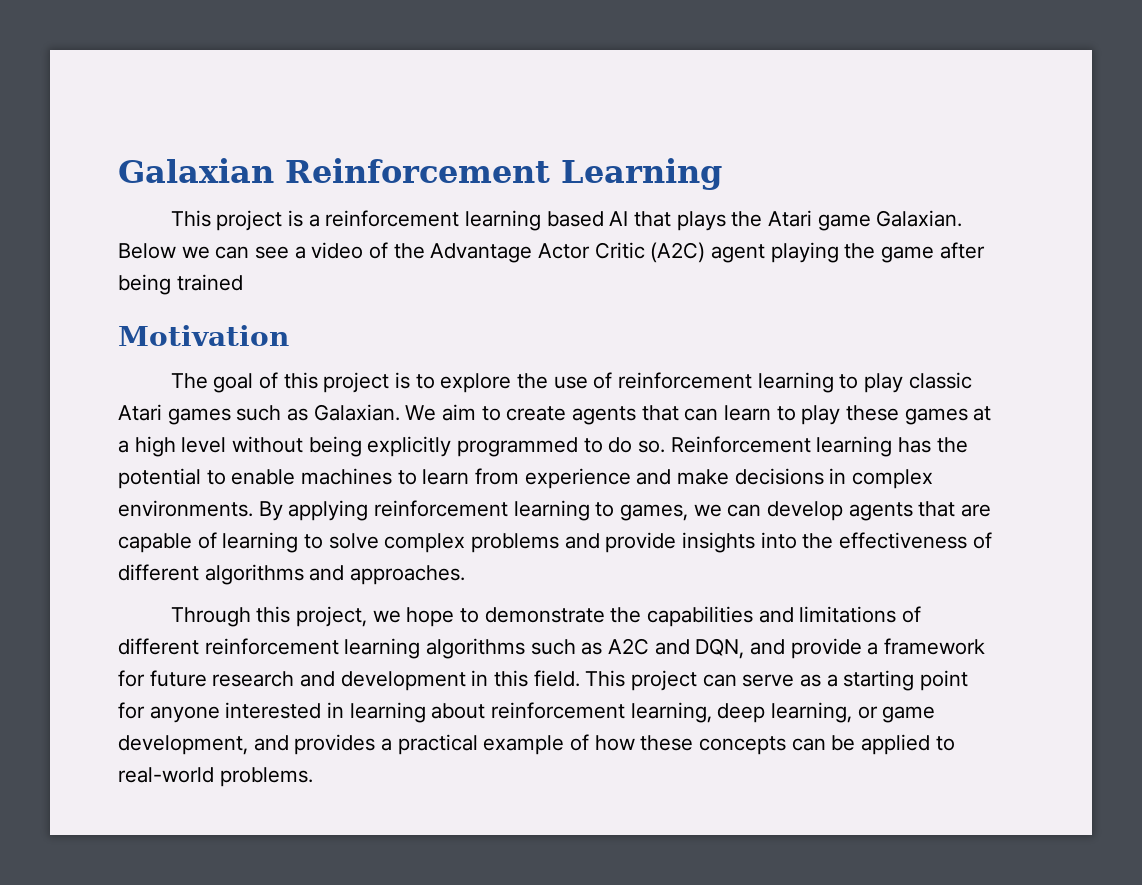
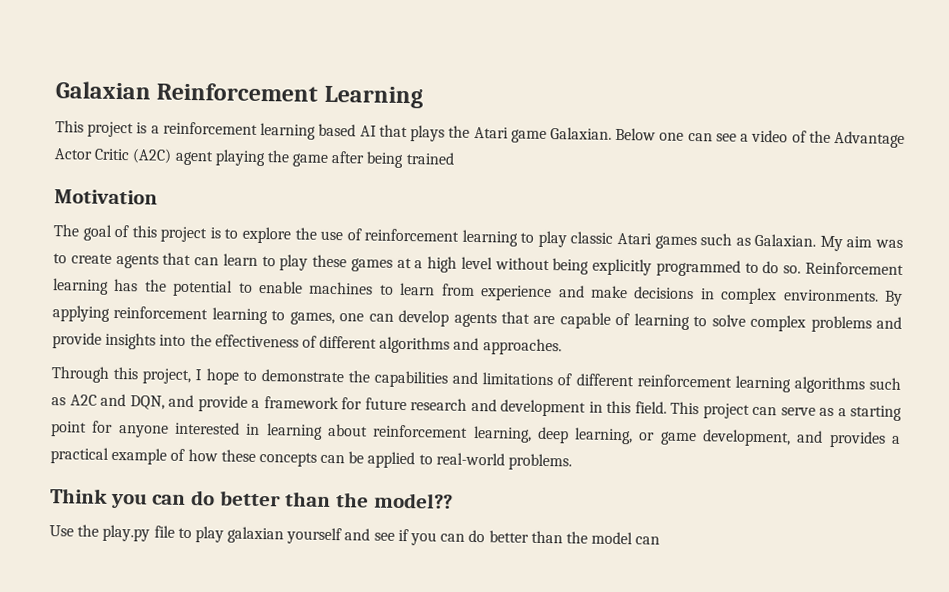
- Below we can see a video of the Advantage Actor Critic (A2C) agent playing the game after being trained
+ Below one can see a video of the Advantage Actor Critic (A2C) agent playing the game after being trained
- We aim to create agents that can learn to play these games at a high level without being explicitly programmed to do so.
+ My aim was to create agents that can learn to play these games at a high level without being explicitly programmed to do so.
- By applying reinforcement learning to games, we can develop agents that are capable of learning to solve complex problems and provide insights into the effectiveness of different algorithms and approaches.
+ By applying reinforcement learning to games, one can develop agents that are capable of learning to solve complex problems and provide insights into the effectiveness of different algorithms and approaches.
- Through this project, we hope to demonstrate the capabilities and limitations of different reinforcement learning algorithms such as A2C and DQN, and provide a framework for future research and development in this field.
+ Through this project, I hope to demonstrate the capabilities and limitations of different reinforcement learning algorithms such as A2C and DQN, and provide a framework for future research and development in this field.
+ Think you can do better than the model??
+ Use the play.py file to play galaxian yourself and see if you can do better than the model can

